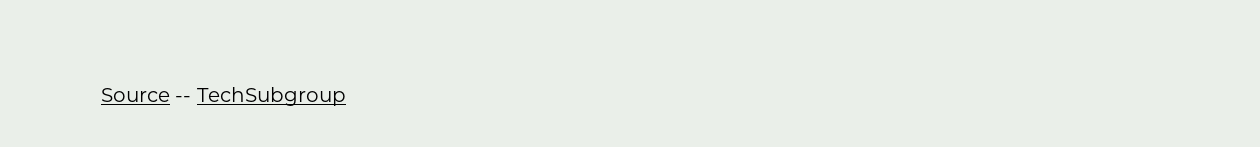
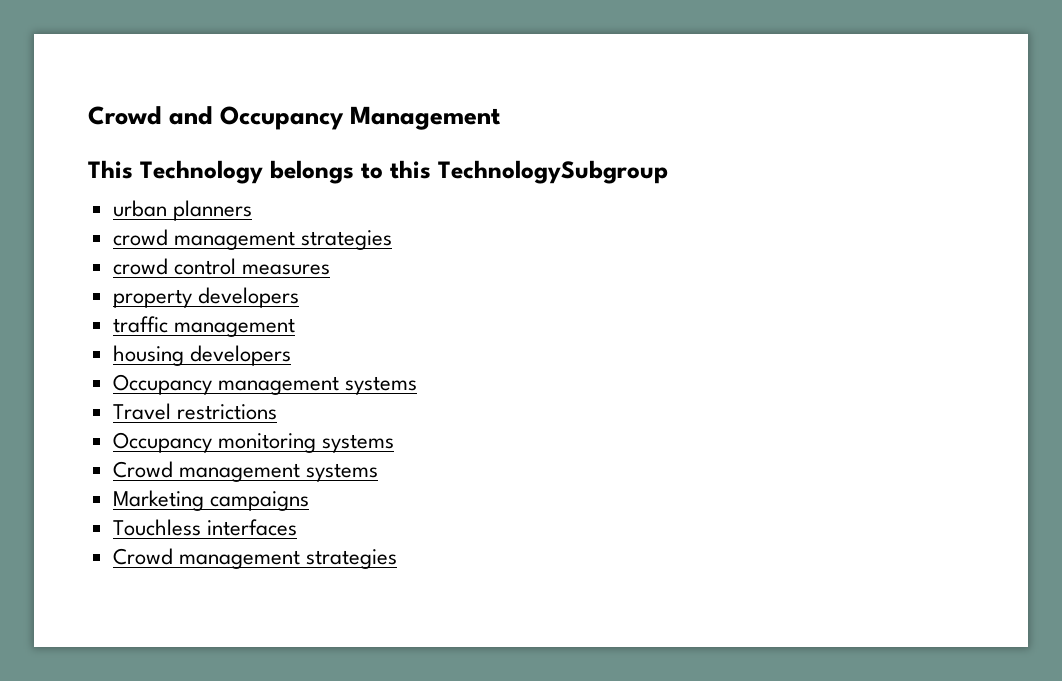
- Source -- TechSubgroup
+ Crowd and Occupancy Management
+ This Technology belongs to this TechnologySubgroup
+ urban planners
+ crowd management strategies
+ crowd control measures
+ property developers
+ traffic management
+ housing developers
+ Occupancy management systems
+ Travel restrictions
+ Occupancy monitoring systems
+ Crowd management systems
+ Marketing campaigns
+ Touchless interfaces
+ Crowd management strategies

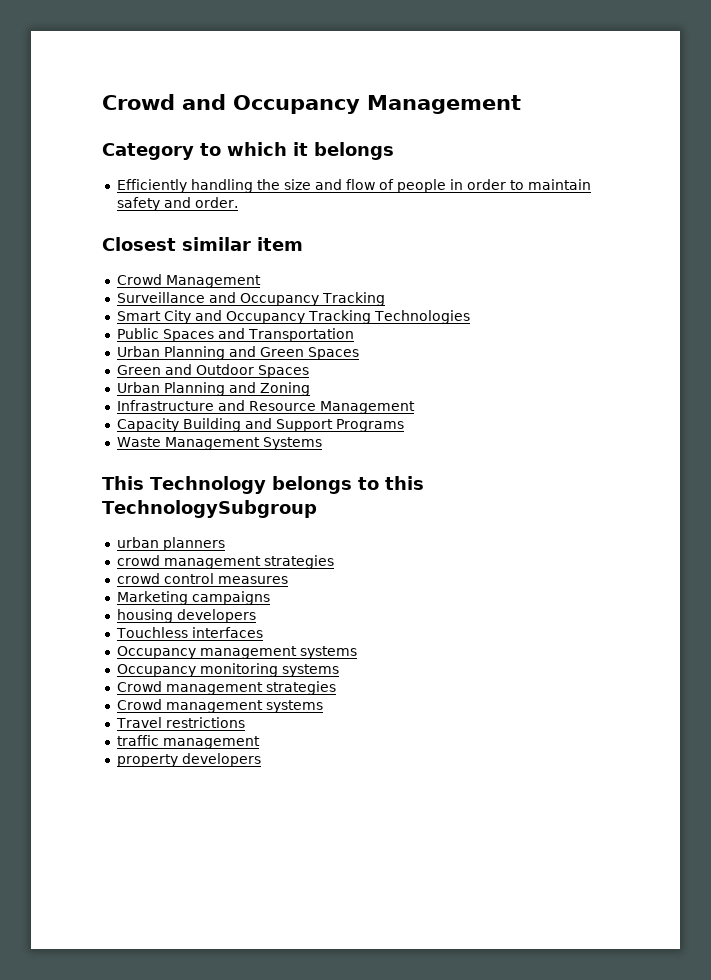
+ Category to which it belongs
+ Efficiently handling the size and flow of people in order to maintain safety and order.
+ Closest similar item
+ Crowd Management
+ Surveillance and Occupancy Tracking
+ Smart City and Occupancy Tracking Technologies
+ Public Spaces and Transportation
+ Urban Planning and Green Spaces
+ Green and Outdoor Spaces
+ Urban Planning and Zoning
+ Infrastructure and Resource Management
+ Capacity Building and Support Programs
+ Waste Management Systems
- property developers
- traffic management
+ Marketing campaigns
+ Touchless interfaces
- Travel restrictions
+ Crowd management strategies
  Crowd management systems
- Marketing campaigns
- Touchless interfaces
- Crowd management strategies
+ Travel restrictions
+ traffic management
+ property developers

